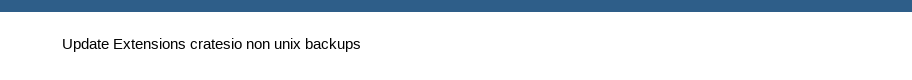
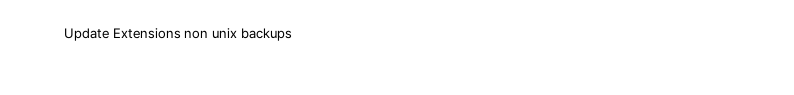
- Update Extensions cratesio non unix backups
+ Update Extensions non unix backups

